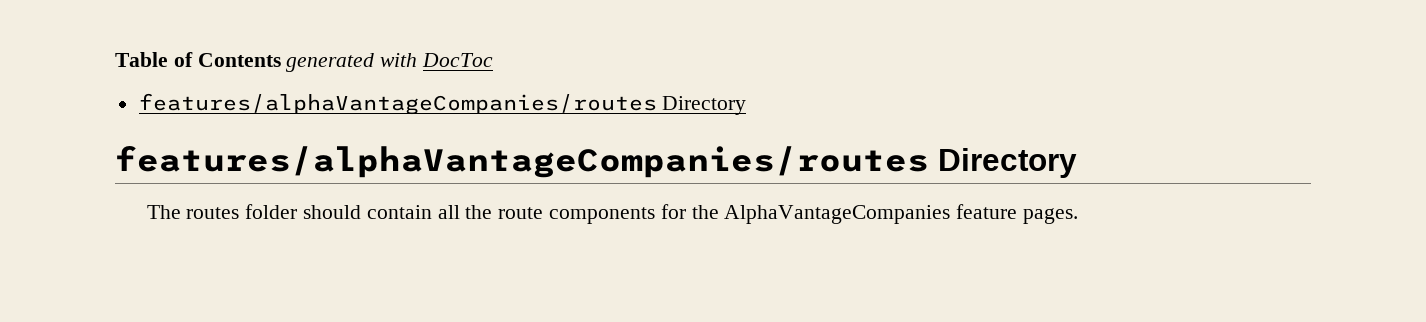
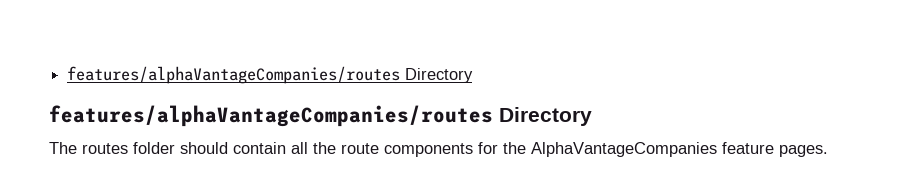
- Table of Contents generated with DocToc

